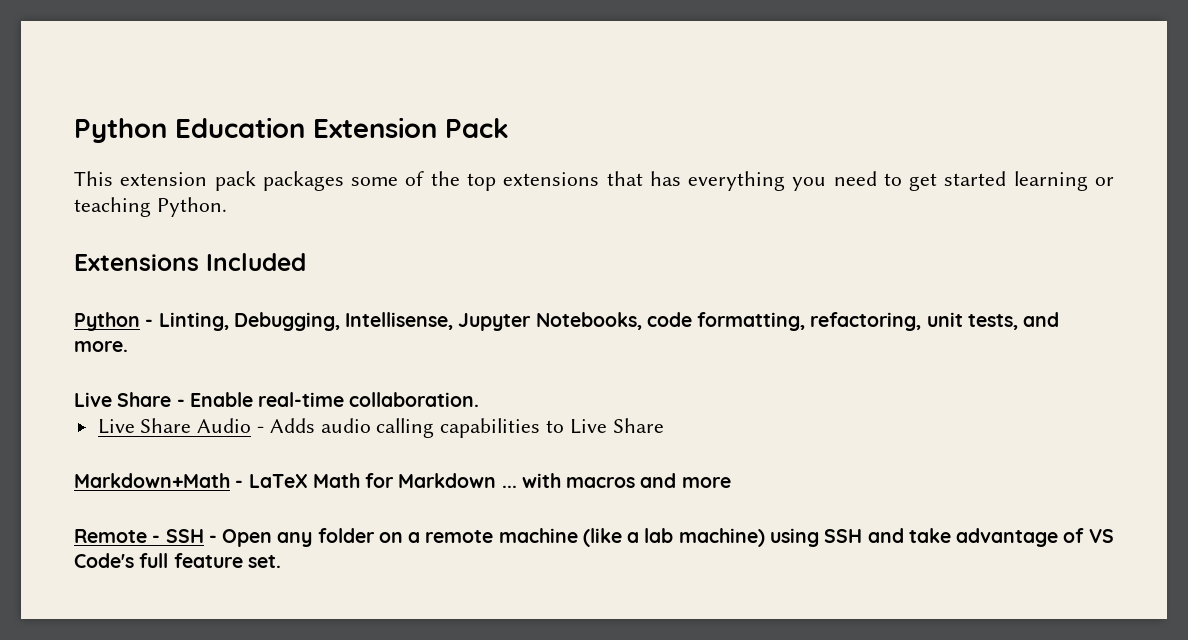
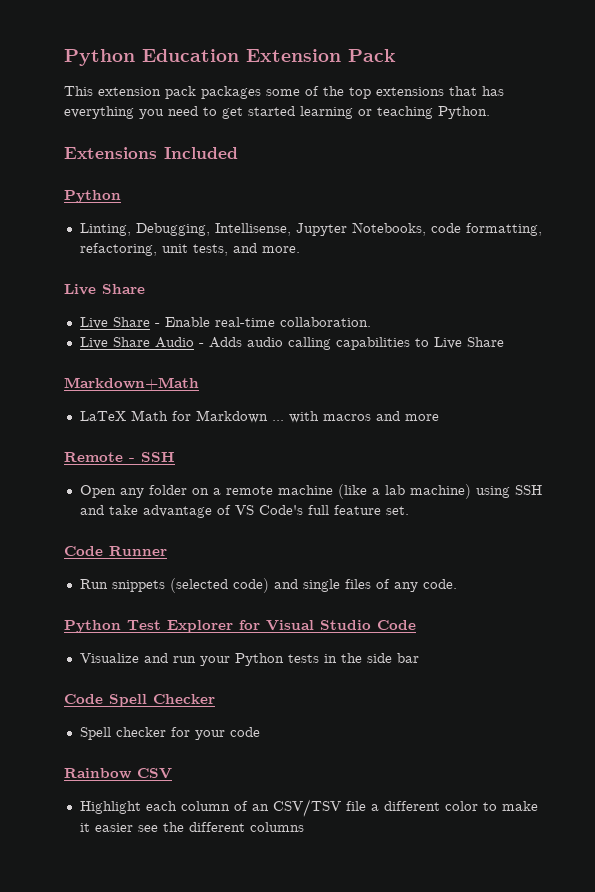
  Extensions Included
- Python - Linting, Debugging, Intellisense, Jupyter Notebooks, code formatting, refactoring, unit tests, and more.
+ Python
+ Linting, Debugging, Intellisense, Jupyter Notebooks, code formatting, refactoring, unit tests, and more.
+ Live Share
- Markdown+Math - LaTeX Math for Markdown ... with macros and more
+ Markdown+Math
+ LaTeX Math for Markdown ... with macros and more
- Remote - SSH - Open any folder on a remote machine (like a lab machine) using SSH and take advantage of VS Code's full feature set.
+ Remote - SSH
+ Open any folder on a remote machine (like a lab machine) using SSH and take advantage of VS Code's full feature set.
+ Code Runner
+ Run snippets (selected code) and single files of any code.
+ Python Test Explorer for Visual Studio Code
+ Visualize and run your Python tests in the side bar
+ Code Spell Checker
+ Spell checker for your code
+ Rainbow CSV
+ Highlight each column of an CSV/TSV file a different color to make it easier see the different columns

